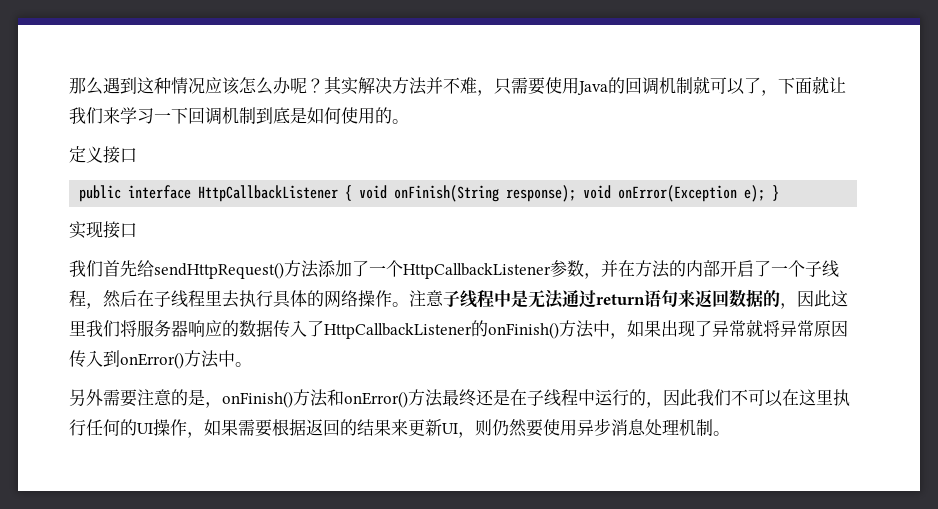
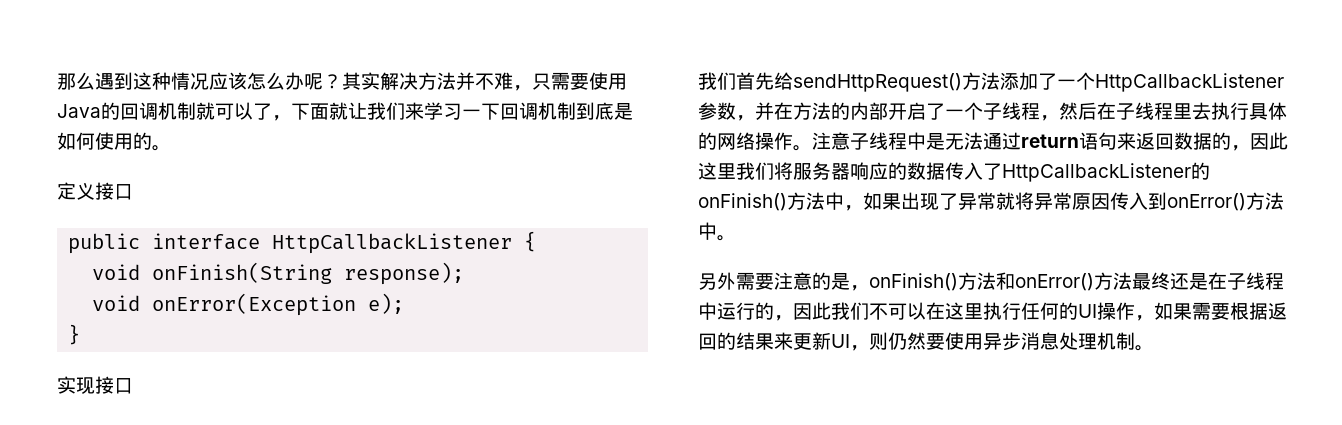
- public interface HttpCallbackListener { void onFinish(String response); void onError(Exception e); }
+ public interface HttpCallbackListener {
+ void onFinish(String response);
+ void onError(Exception e);
+ }

